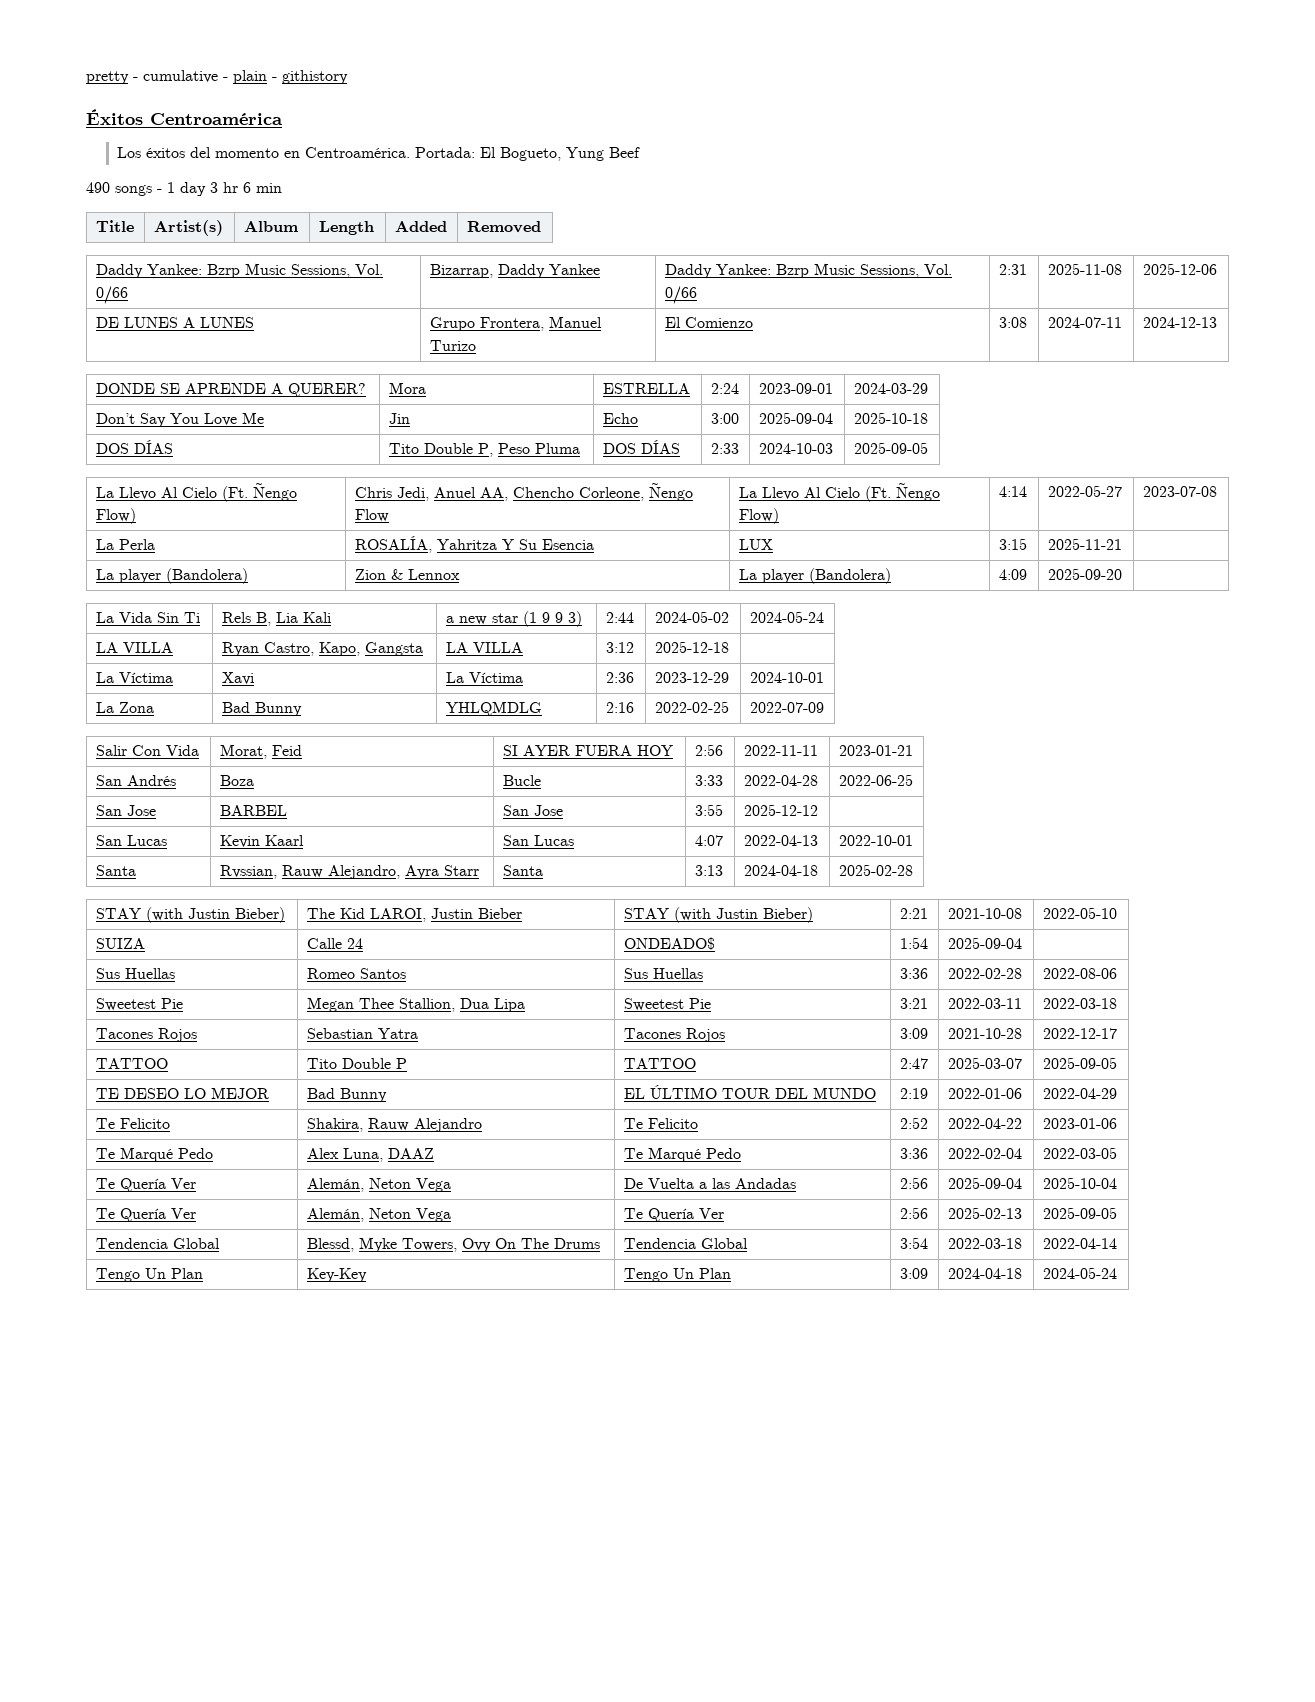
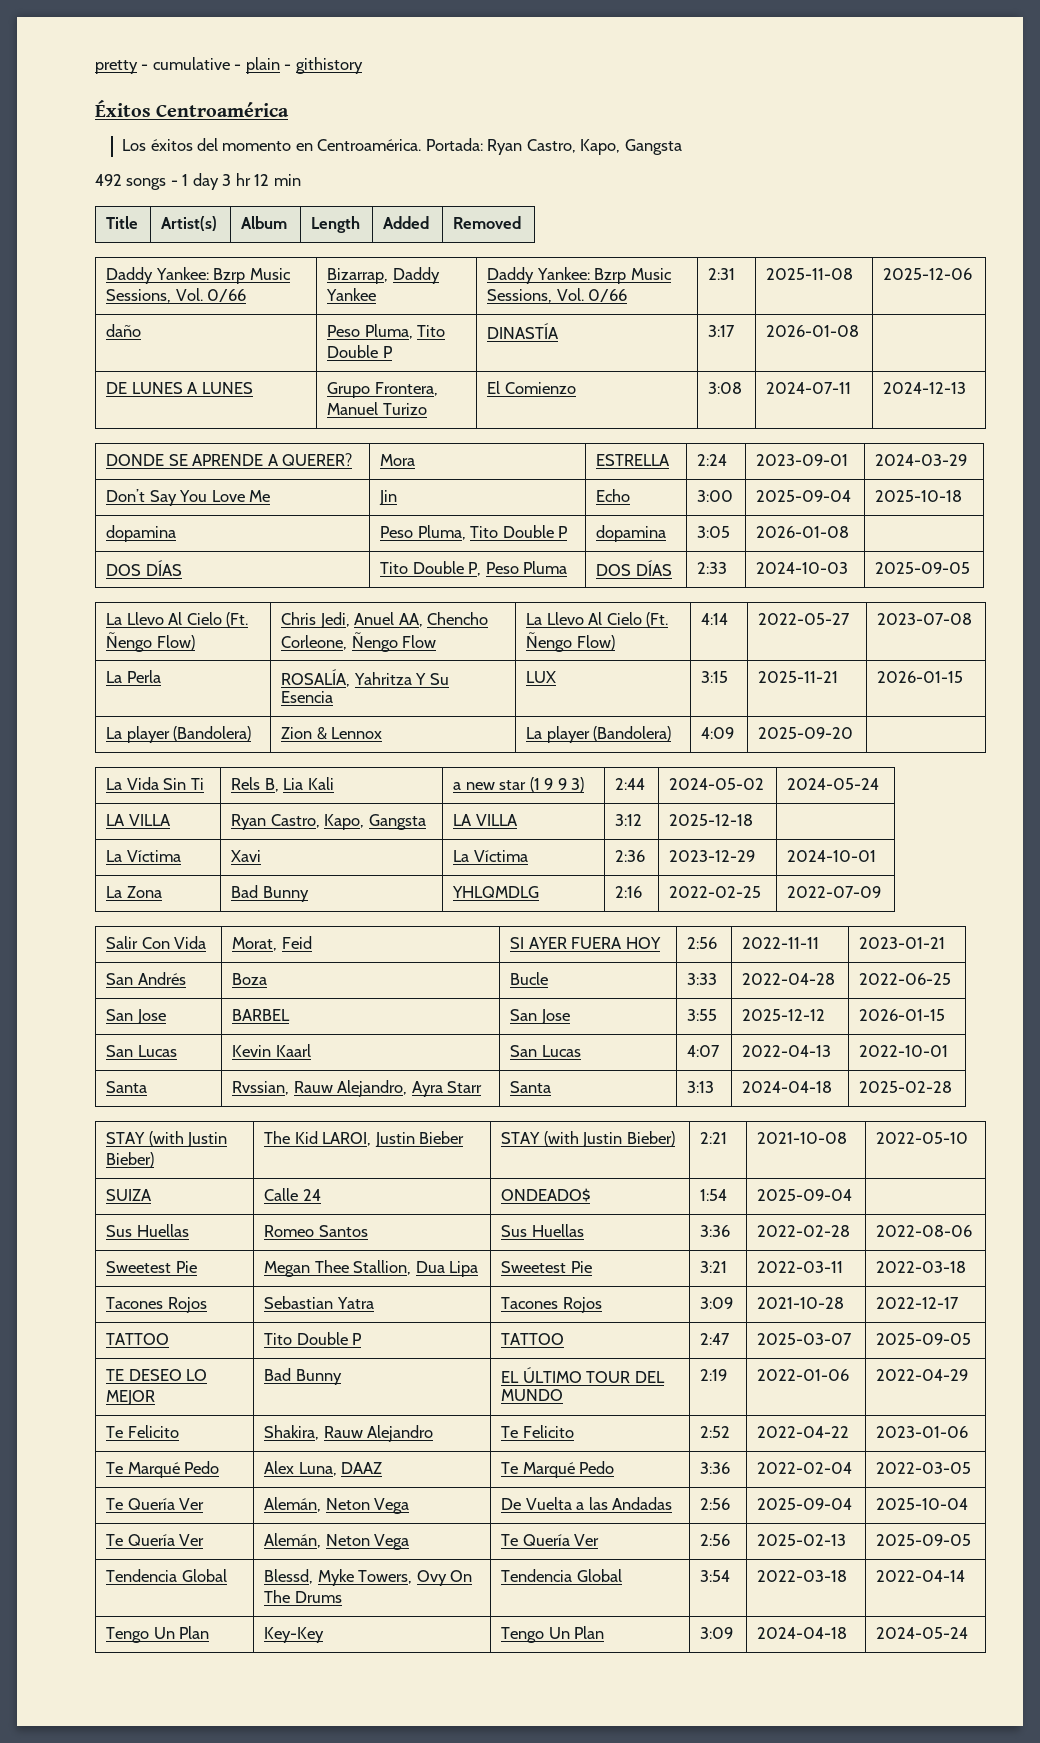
- Portada: El Bogueto, Yung Beef
- 490 songs - 1 day 3 hr 6 min
+ Portada: Ryan Castro, Kapo, Gangsta
+ 492 songs - 1 day 3 hr 12 min
+ daño | Peso Pluma, Tito Double P | DINASTÍA | 3:17 | 2026-01-08 |
+ dopamina | Peso Pluma, Tito Double P | dopamina | 3:05 | 2026-01-08 |
- La Perla | ROSALÍA, Yahritza Y Su Esencia | LUX | 3:15 | 2025-11-21 |
+ La Perla | ROSALÍA, Yahritza Y Su Esencia | LUX | 3:15 | 2025-11-21 | 2026-01-15
- San Jose | BARBEL | San Jose | 3:55 | 2025-12-12 |
+ San Jose | BARBEL | San Jose | 3:55 | 2025-12-12 | 2026-01-15

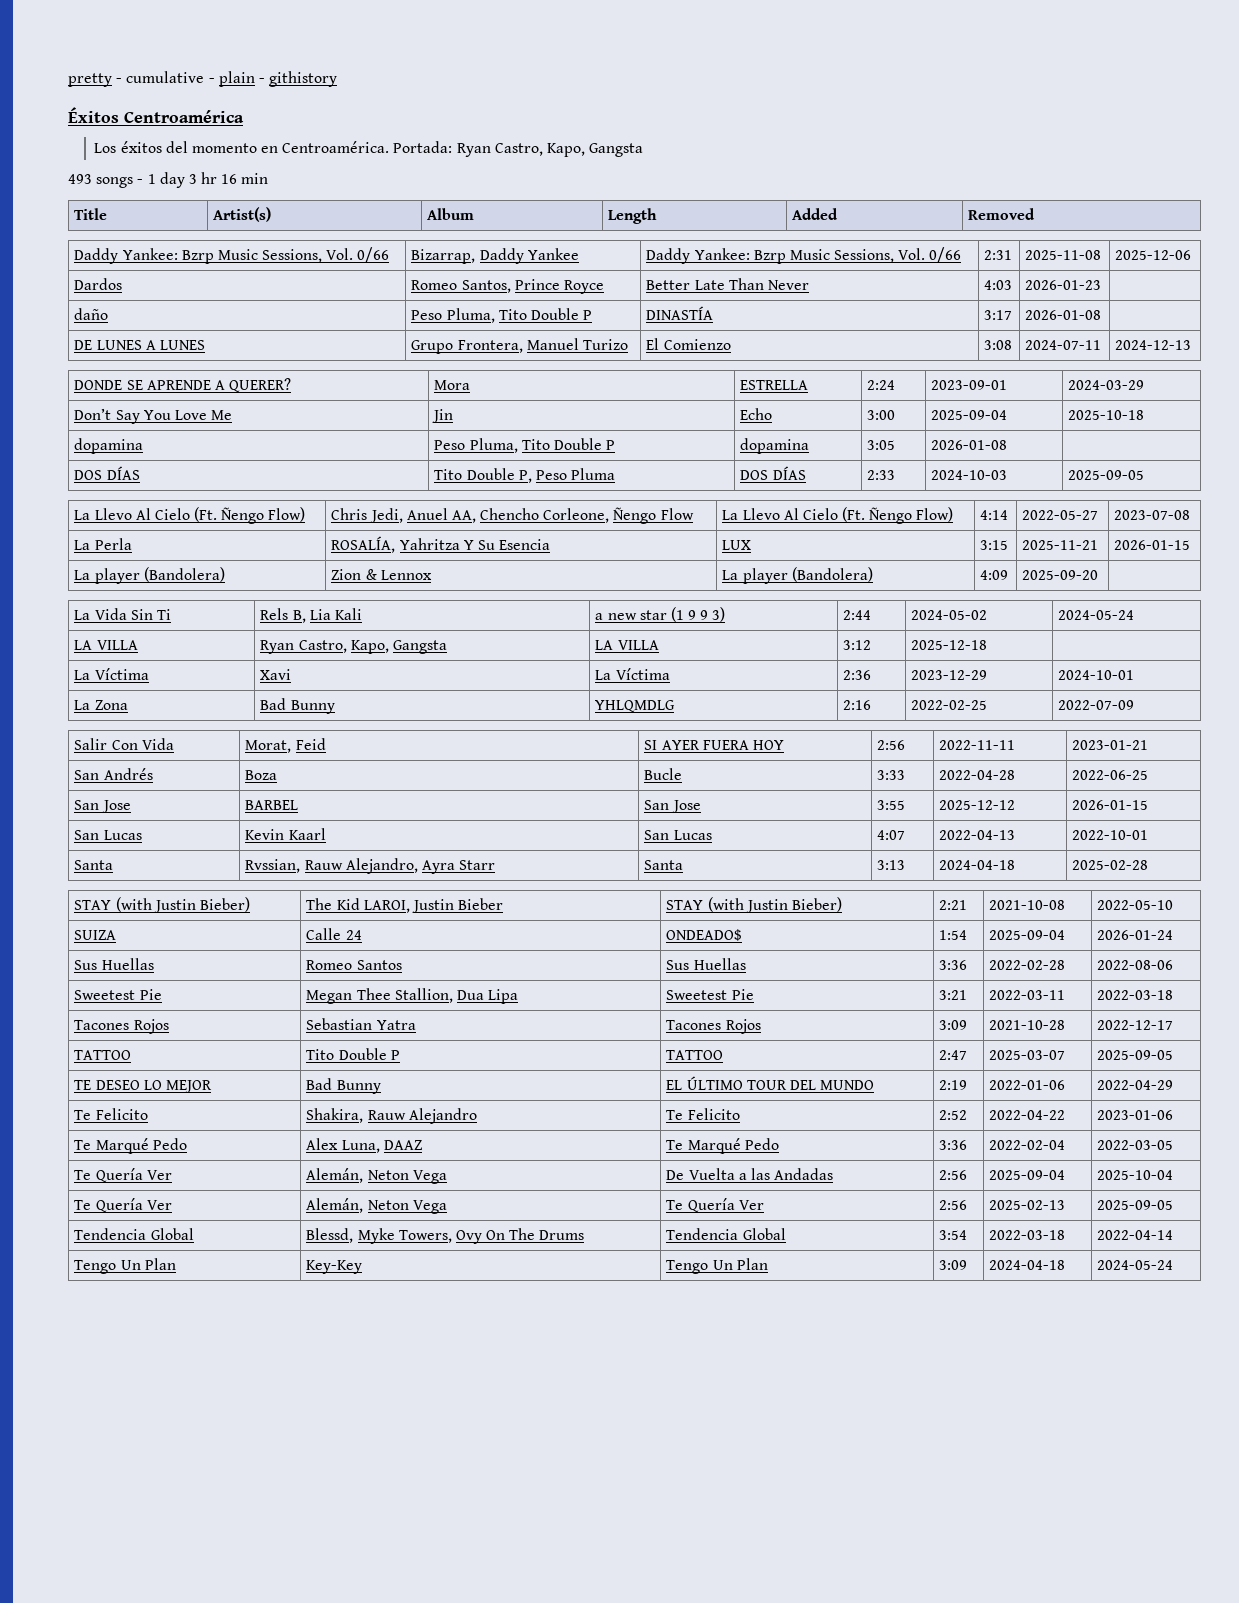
- 492 songs - 1 day 3 hr 12 min
+ 493 songs - 1 day 3 hr 16 min
+ Dardos | Romeo Santos, Prince Royce | Better Late Than Never | 4:03 | 2026-01-23 |
- SUIZA | Calle 24 | ONDEADO$ | 1:54 | 2025-09-04 |
+ SUIZA | Calle 24 | ONDEADO$ | 1:54 | 2025-09-04 | 2026-01-24

